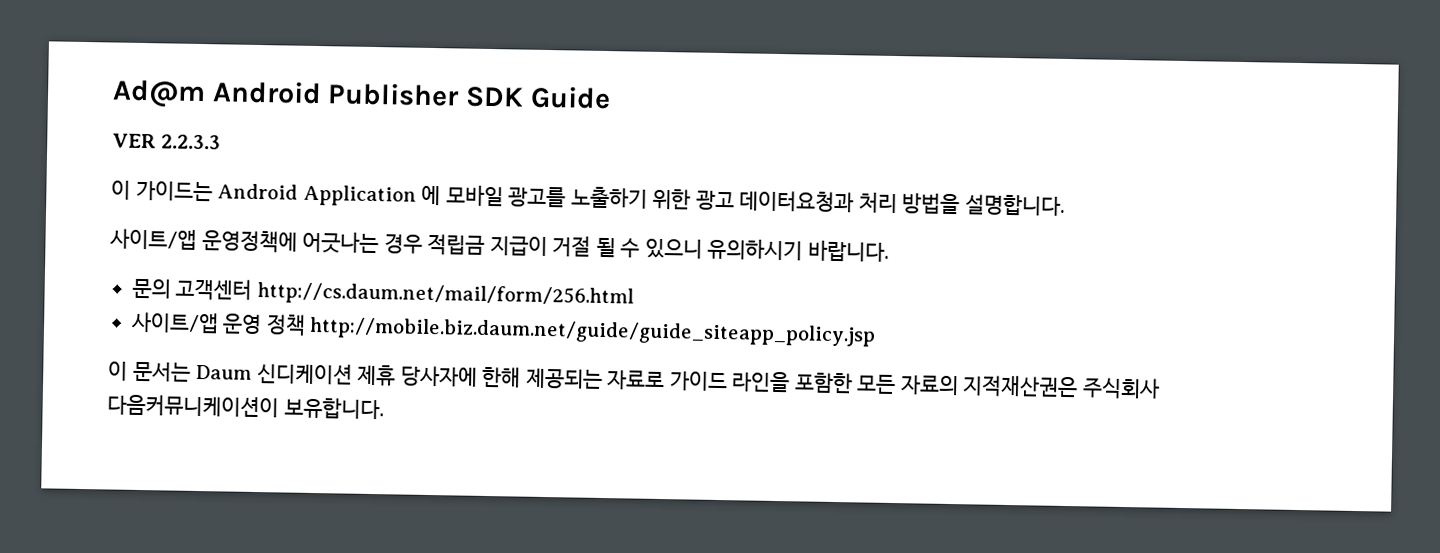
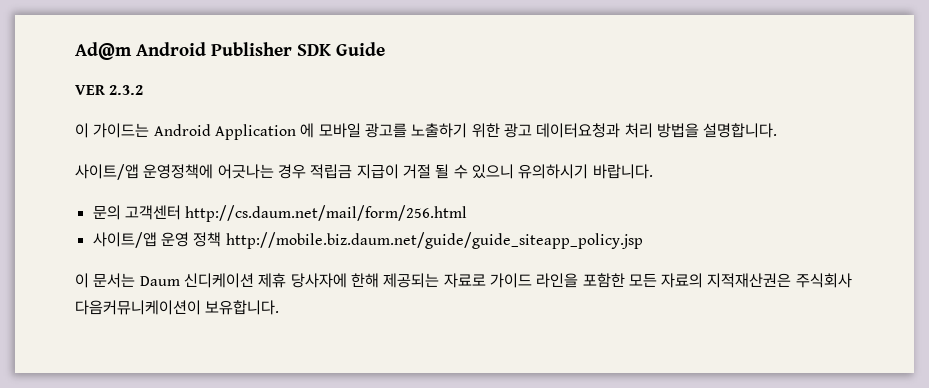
- VER 2.2.3.3
+ VER 2.3.2

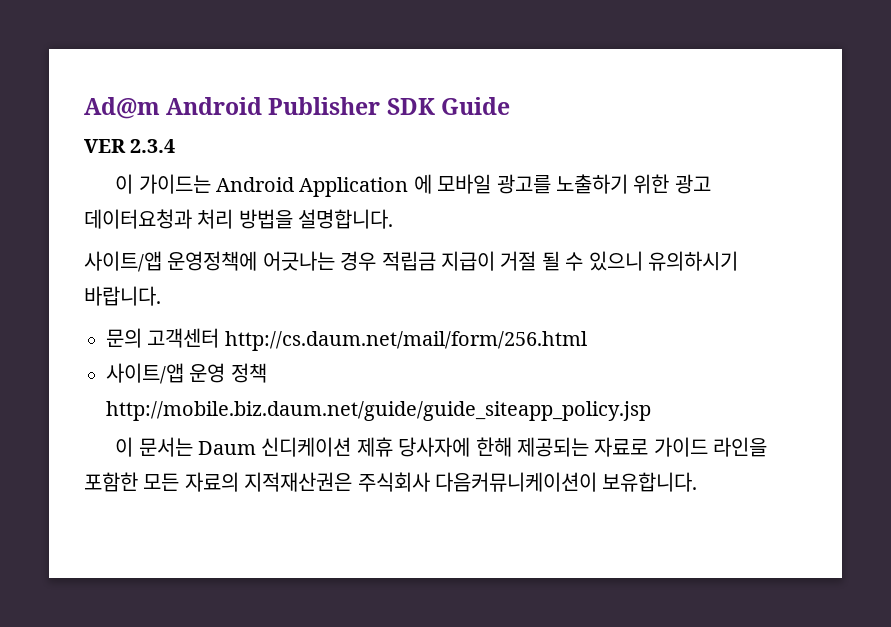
- VER 2.3.2
+ VER 2.3.4

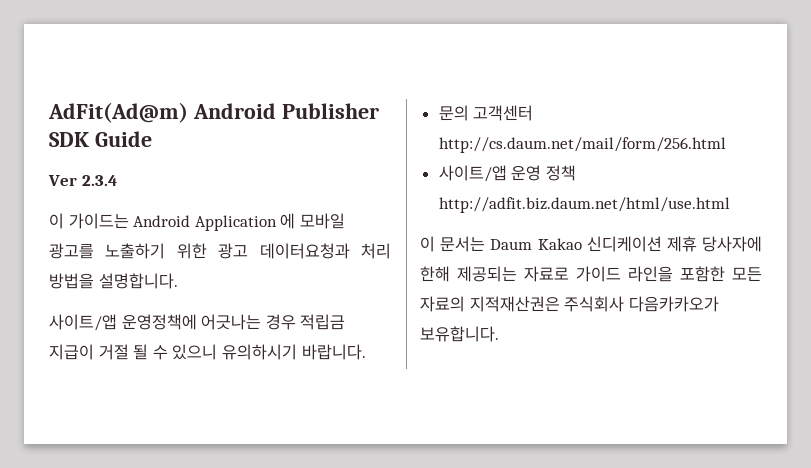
- Ad@m Android Publisher SDK Guide
+ AdFit(Ad@m) Android Publisher SDK Guide
- VER 2.3.4
+ Ver 2.3.4
- 사이트/앱 운영 정책 http://mobile.biz.daum.net/guide/guide_siteapp_policy.jsp
+ 사이트/앱 운영 정책 http://adfit.biz.daum.net/html/use.html
- 이 문서는 Daum 신디케이션 제휴 당사자에 한해 제공되는 자료로 가이드 라인을 포함한 모든 자료의 지적재산권은 주식회사 다음커뮤니케이션이 보유합니다.
+ 이 문서는 Daum Kakao 신디케이션 제휴 당사자에 한해 제공되는 자료로 가이드 라인을 포함한 모든 자료의 지적재산권은 주식회사 다음카카오가 보유합니다.

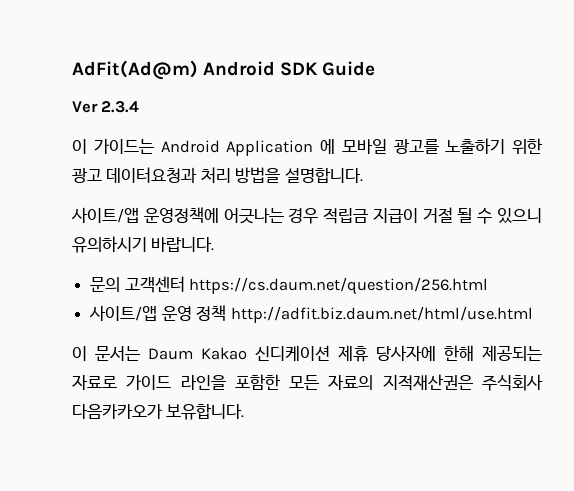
- AdFit(Ad@m) Android Publisher SDK Guide
+ AdFit(Ad@m) Android SDK Guide
- 문의 고객센터 http://cs.daum.net/mail/form/256.html
+ 문의 고객센터 https://cs.daum.net/question/256.html

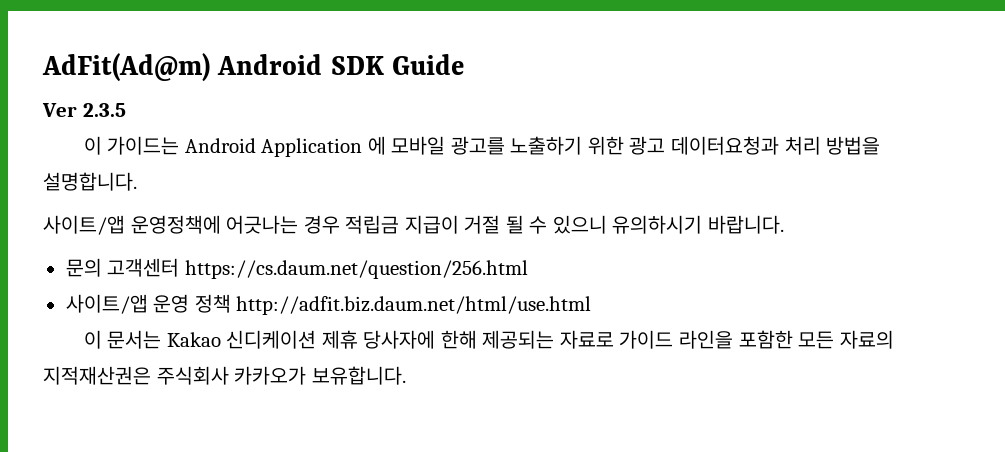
- Ver 2.3.4
+ Ver 2.3.5
- 이 문서는 Daum Kakao 신디케이션 제휴 당사자에 한해 제공되는 자료로 가이드 라인을 포함한 모든 자료의 지적재산권은 주식회사 다음카카오가 보유합니다.
+ 이 문서는 Kakao 신디케이션 제휴 당사자에 한해 제공되는 자료로 가이드 라인을 포함한 모든 자료의 지적재산권은 주식회사 카카오가 보유합니다.

